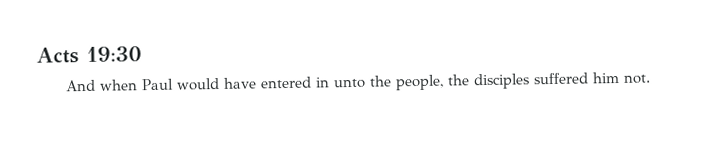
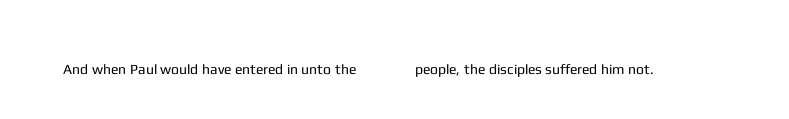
- Acts 19:30

